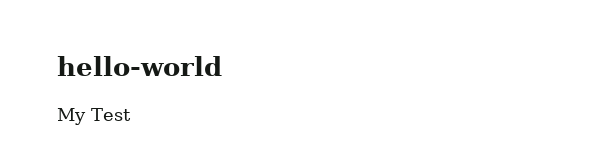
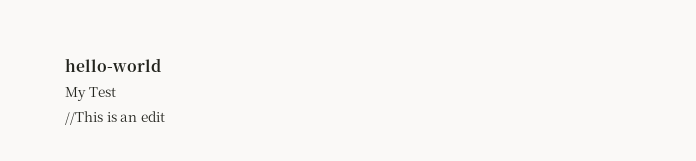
+ //This is an edit

